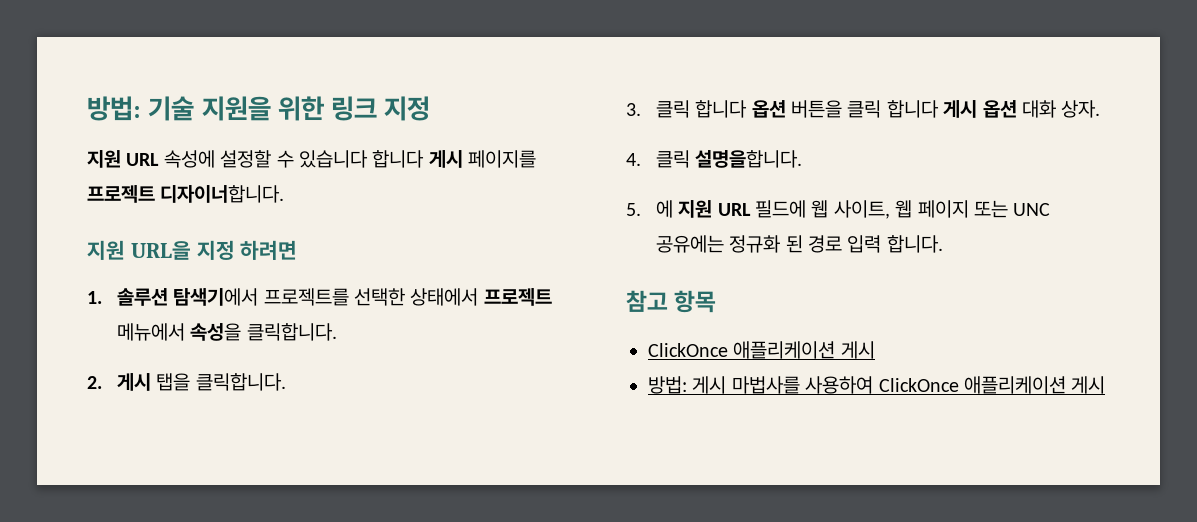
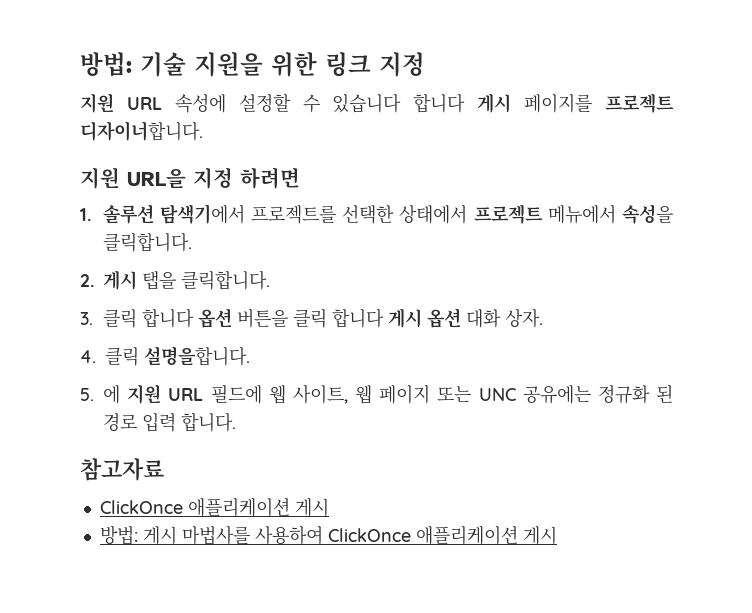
- 참고 항목
+ 참고자료

